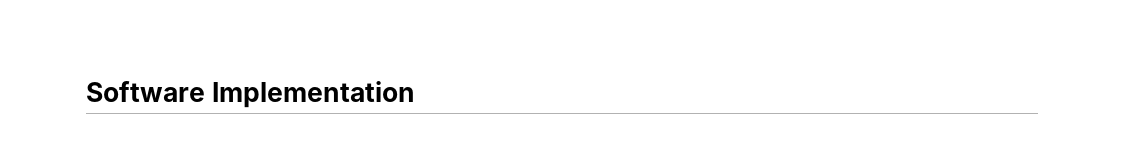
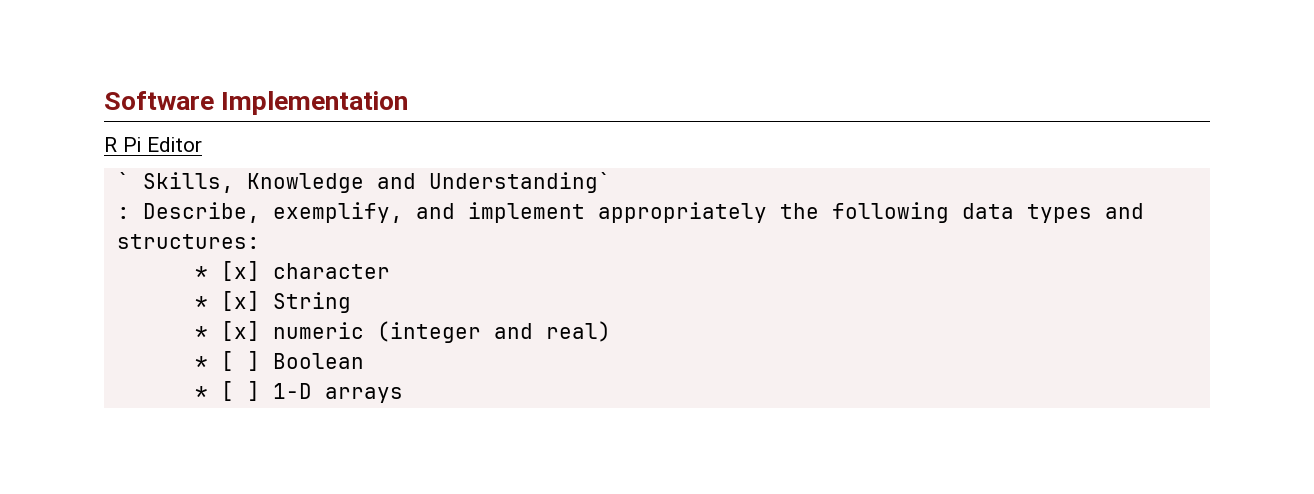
+ R Pi Editor
+ ` Skills, Knowledge and Understanding`
+ : Describe, exemplify, and implement appropriately the following data types and structures:
+ * [x] character
+ * [x] String
+ * [x] numeric (integer and real)
+ * [ ] Boolean
+ * [ ] 1-D arrays

